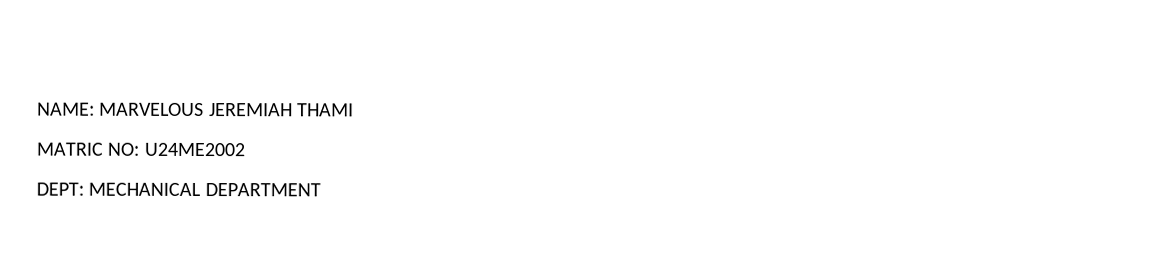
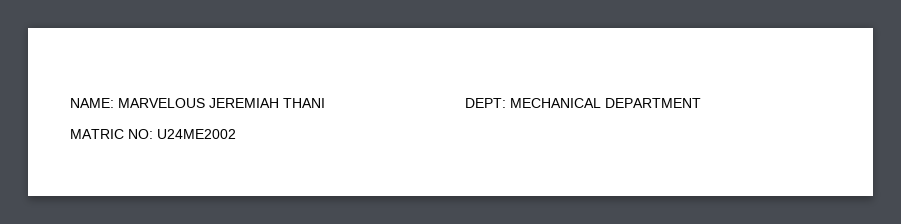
- NAME: MARVELOUS JEREMIAH THAMI
+ NAME: MARVELOUS JEREMIAH THANI

